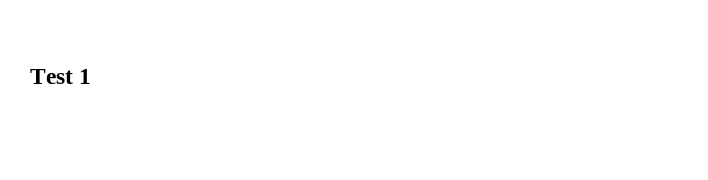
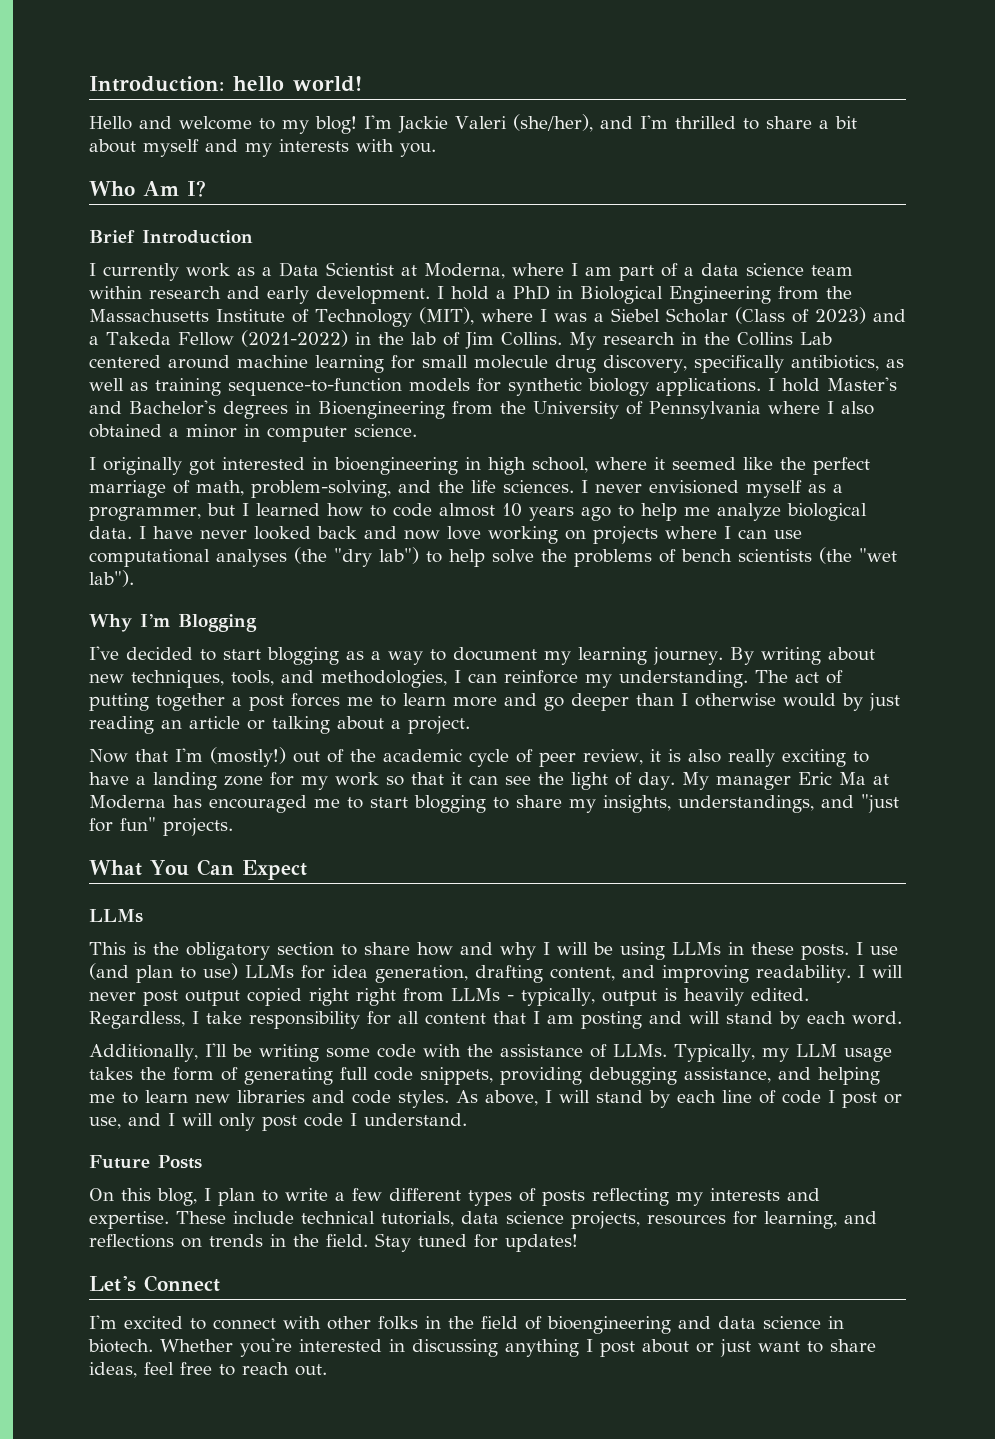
- Test 1
+ Introduction: hello world!
+ Hello and welcome to my blog! I'm Jackie Valeri (she/her), and I'm thrilled to share a bit about myself and my interests with you.
+ Who Am I?
+ Brief Introduction
+ I currently work as a Data Scientist at Moderna, where I am part of a data science team within research and early development. I hold a PhD in Biological Engineering from the Massachusetts Institute of Technology (MIT), where I was a Siebel Scholar (Class of 2023) and a Takeda Fellow (2021-2022) in the lab of Jim Collins. My research in the Collins Lab centered around machine learning for small molecule drug discovery, specifically antibiotics, as well as training sequence-to-function models for synthetic biology applications. I hold Master's and Bachelor's degrees in Bioengineering from the University of Pennsylvania where I also obtained a minor in computer science.
+ I originally got interested in bioengineering in high school, where it seemed like the perfect marriage of math, problem-solving, and the life sciences. I never envisioned myself as a programmer, but I learned how to code almost 10 years ago to help me analyze biological data. I have never looked back and now love working on projects where I can use computational analyses (the "dry lab") to help solve the problems of bench scientists (the "wet lab").
+ Why I’m Blogging
+ I've decided to start blogging as a way to document my learning journey. By writing about new techniques, tools, and methodologies, I can reinforce my understanding. The act of putting together a post forces me to learn more and go deeper than I otherwise would by just reading an article or talking about a project.
+ Now that I'm (mostly!) out of the academic cycle of peer review, it is also really exciting to have a landing zone for my work so that it can see the light of day. My manager Eric Ma at Moderna has encouraged me to start blogging to share my insights, understandings, and "just for fun" projects.
+ What You Can Expect
+ LLMs
+ This is the obligatory section to share how and why I will be using LLMs in these posts. I use (and plan to use) LLMs for idea generation, drafting content, and improving readability. I will never post output copied right right from LLMs - typically, output is heavily edited. Regardless, I take responsibility for all content that I am posting and will stand by each word.
+ Additionally, I'll be writing some code with the assistance of LLMs. Typically, my LLM usage takes the form of generating full code snippets, providing debugging assistance, and helping me to learn new libraries and code styles. As above, I will stand by each line of code I post or use, and I will only post code I understand.
+ Future Posts
+ On this blog, I plan to write a few different types of posts reflecting my interests and expertise. These include technical tutorials, data science projects, resources for learning, and reflections on trends in the field. Stay tuned for updates!
+ Let's Connect
+ I'm excited to connect with other folks in the field of bioengineering and data science in biotech. Whether you're interested in discussing anything I post about or just want to share ideas, feel free to reach out.

